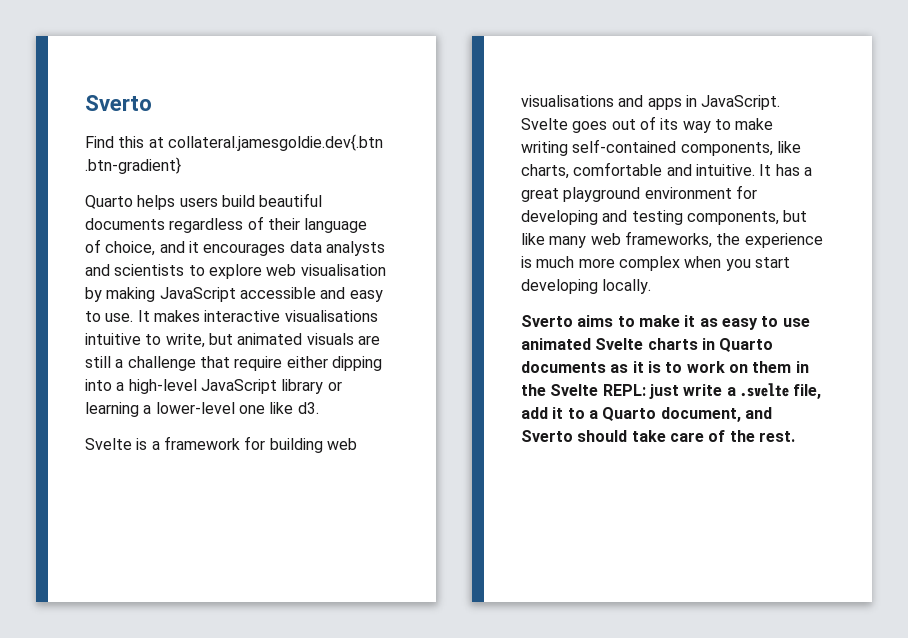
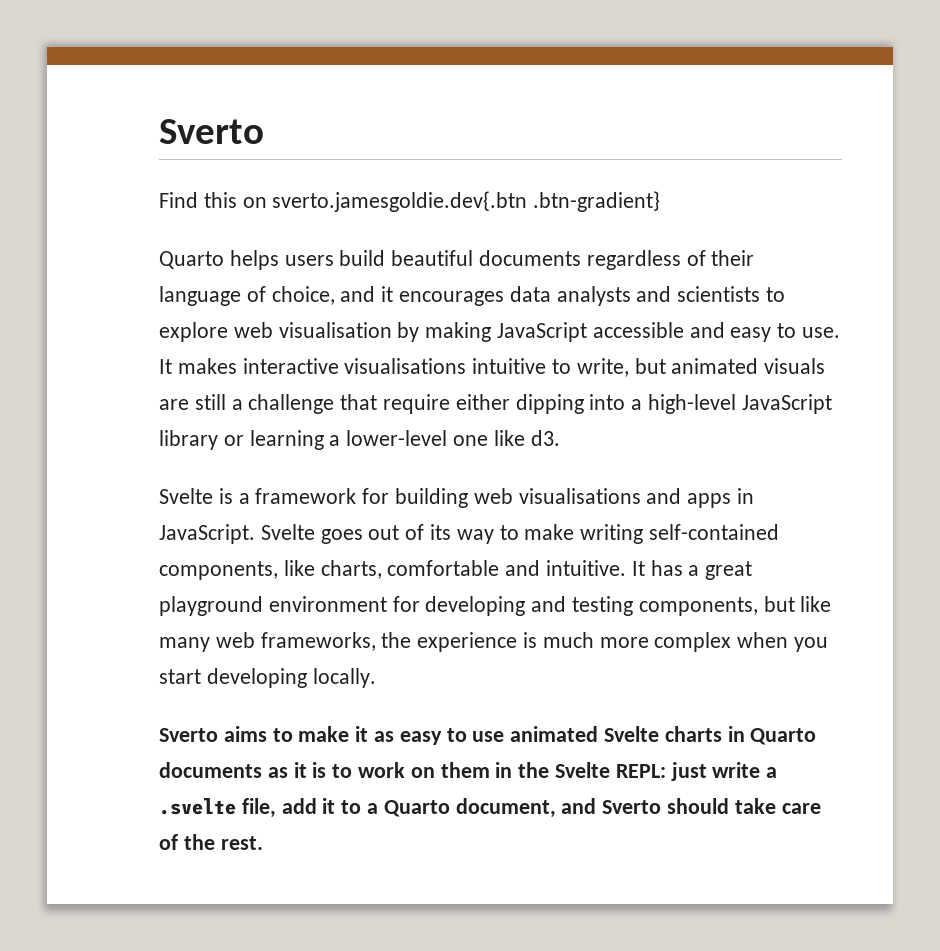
- Find this at collateral.jamesgoldie.dev{.btn .btn-gradient}
+ Find this on sverto.jamesgoldie.dev{.btn .btn-gradient}

